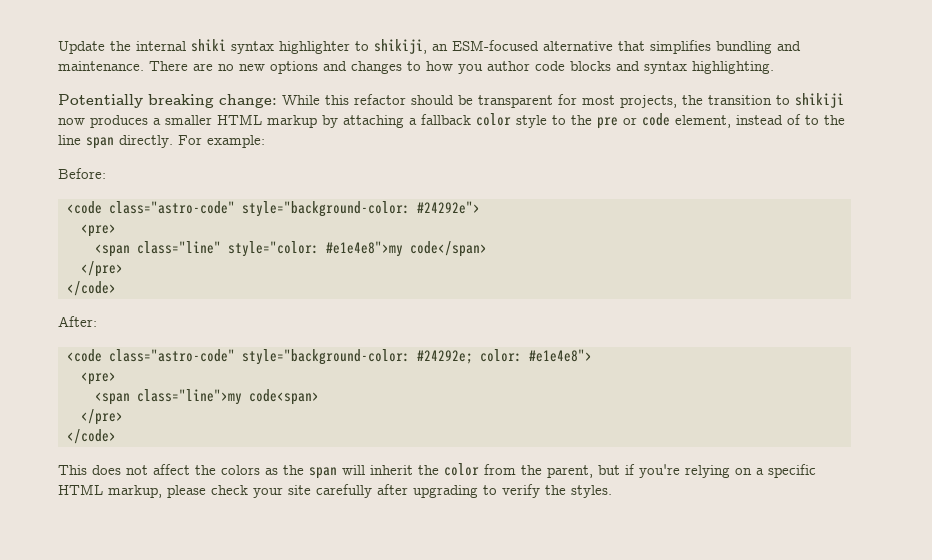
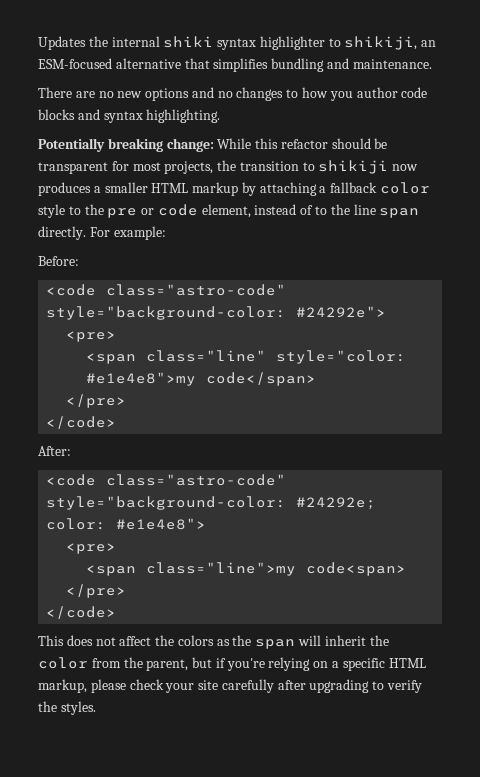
- Update the internal shiki syntax highlighter to shikiji, an ESM-focused alternative that simplifies bundling and maintenance. There are no new options and changes to how you author code blocks and syntax highlighting.
+ Updates the internal shiki syntax highlighter to shikiji, an ESM-focused alternative that simplifies bundling and maintenance.
+ There are no new options and no changes to how you author code blocks and syntax highlighting.

